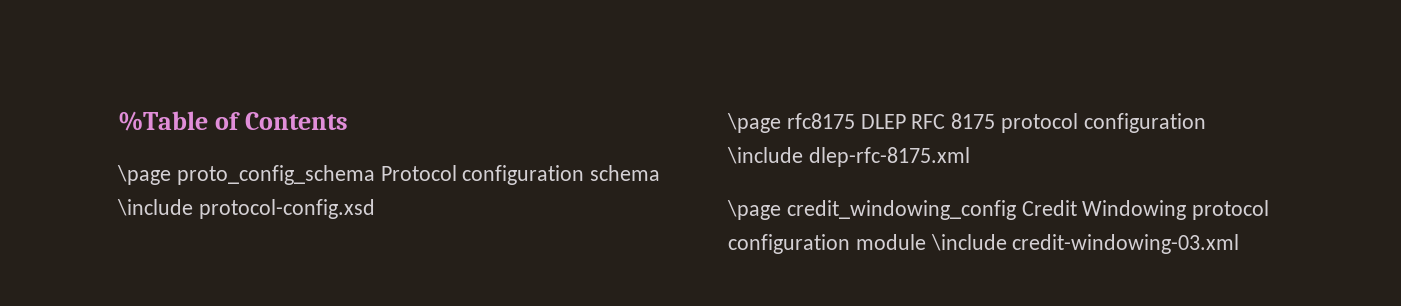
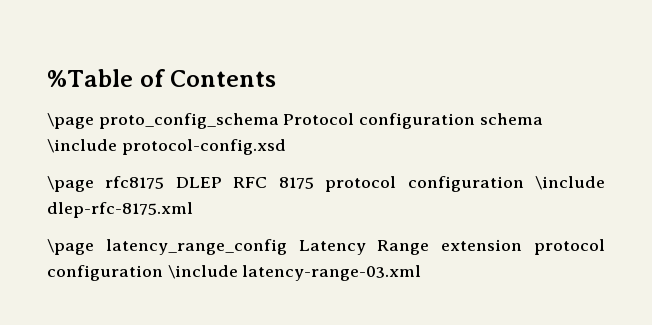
- \page credit_windowing_config Credit Windowing protocol configuration module \include credit-windowing-03.xml
+ \page latency_range_config Latency Range extension protocol configuration \include latency-range-03.xml

